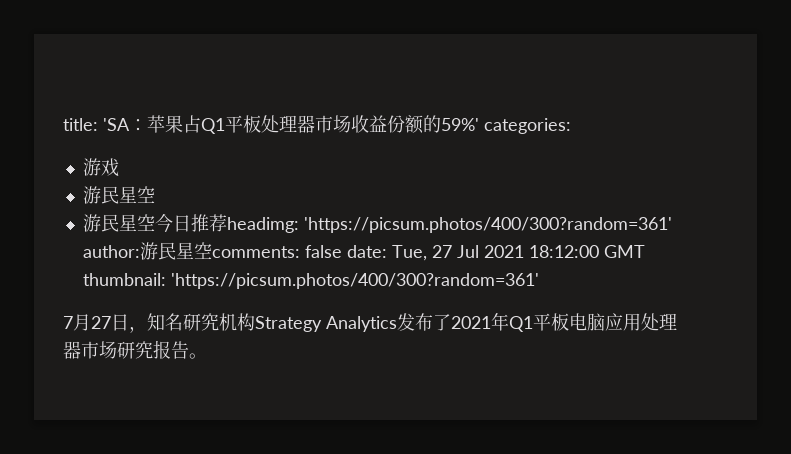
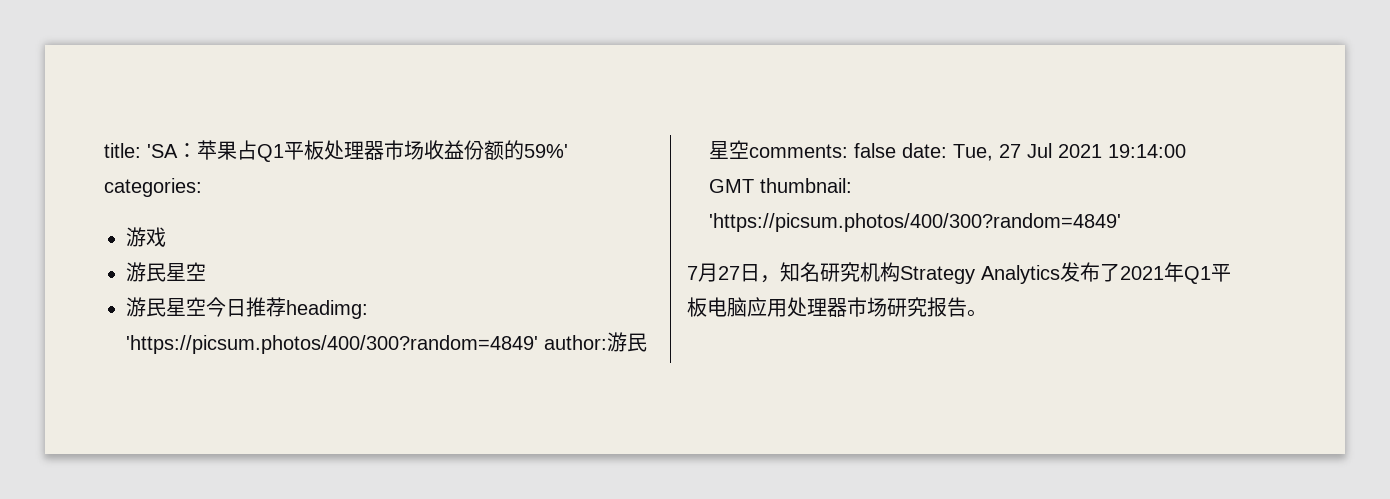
- 游民星空今日推荐headimg: 'https://picsum.photos/400/300?random=361' author:游民星空comments: false date: Tue, 27 Jul 2021 18:12:00 GMT thumbnail: 'https://picsum.photos/400/300?random=361'
+ 游民星空今日推荐headimg: 'https://picsum.photos/400/300?random=4849' author:游民星空comments: false date: Tue, 27 Jul 2021 19:14:00 GMT thumbnail: 'https://picsum.photos/400/300?random=4849'

